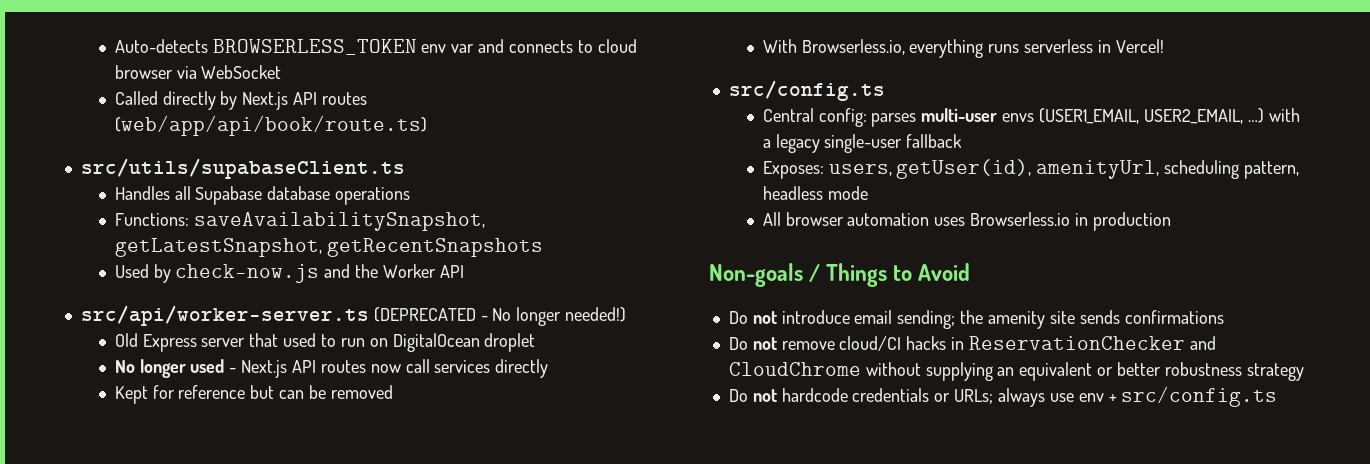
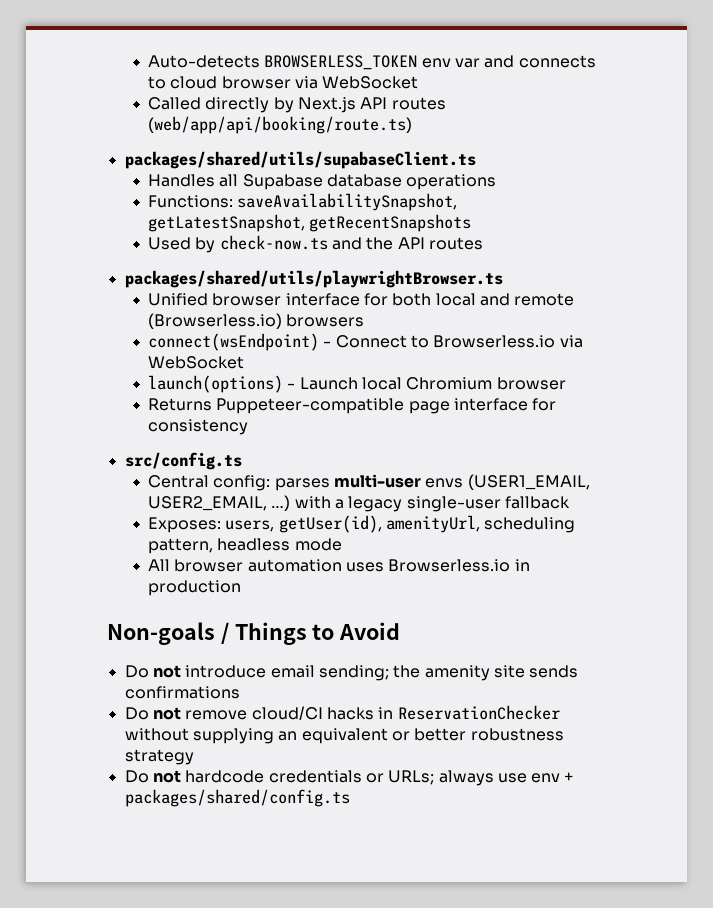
- Called directly by Next.js API routes (web/app/api/book/route.ts)
- src/utils/supabaseClient.ts
+ Called directly by Next.js API routes (web/app/api/booking/route.ts)
+ packages/shared/utils/supabaseClient.ts
- Used by check-now.js and the Worker API
- src/api/worker-server.ts (DEPRECATED - No longer needed!)
- Old Express server that used to run on DigitalOcean droplet
- No longer used - Next.js API routes now call services directly
- Kept for reference but can be removed
- With Browserless.io, everything runs serverless in Vercel!
+ Used by check-now.ts and the API routes
+ packages/shared/utils/playwrightBrowser.ts
+ Unified browser interface for both local and remote (Browserless.io) browsers
+ connect(wsEndpoint) - Connect to Browserless.io via WebSocket
+ launch(options) - Launch local Chromium browser
+ Returns Puppeteer-compatible page interface for consistency
- Do not remove cloud/CI hacks in ReservationChecker and CloudChrome without supplying an equivalent or better robustness strategy
+ Do not remove cloud/CI hacks in ReservationChecker without supplying an equivalent or better robustness strategy
- Do not hardcode credentials or URLs; always use env + src/config.ts
+ Do not hardcode credentials or URLs; always use env + packages/shared/config.ts

